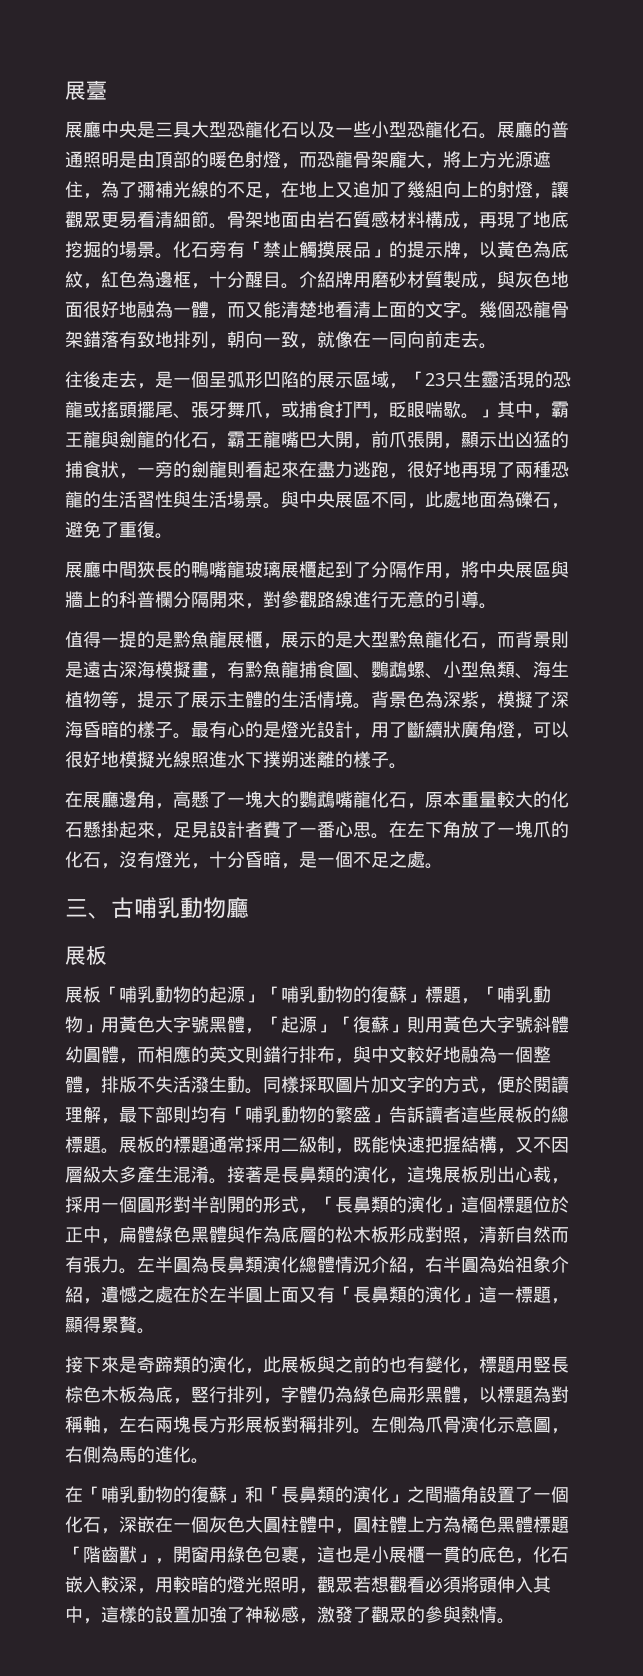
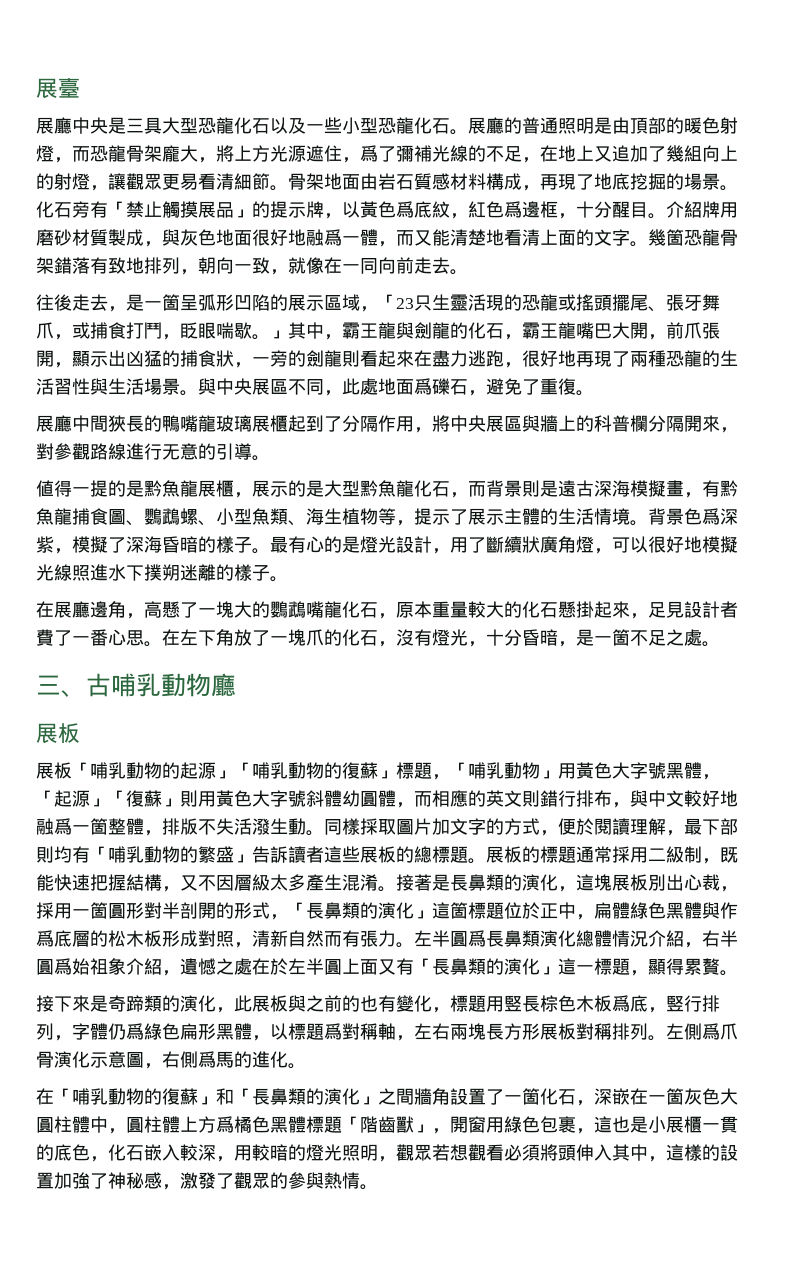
- 展廳的普通照明是由頂部的暖色射燈，而恐龍骨架龐大，將上方光源遮住，為了彌補光線的不足，在地上又追加了幾組向上的射燈，讓觀眾更易看清細節。
+ 展廳的普通照明是由頂部的暖色射燈，而恐龍骨架龐大，將上方光源遮住，爲了彌補光線的不足，在地上又追加了幾組向上的射燈，讓觀眾更易看清細節。
- 化石旁有「禁止觸摸展品」的提示牌，以黃色為底紋，紅色為邊框，十分醒目。
+ 化石旁有「禁止觸摸展品」的提示牌，以黃色爲底紋，紅色爲邊框，十分醒目。
- 介紹牌用磨砂材質製成，與灰色地面很好地融為一體，而又能清楚地看清上面的文字。
+ 介紹牌用磨砂材質製成，與灰色地面很好地融爲一體，而又能清楚地看清上面的文字。
- 幾個恐龍骨架錯落有致地排列，朝向一致，就像在一同向前走去。
+ 幾箇恐龍骨架錯落有致地排列，朝向一致，就像在一同向前走去。
- 往後走去，是一個呈弧形凹陷的展示區域，「23只生靈活現的恐龍或搖頭擺尾、張牙舞爪，或捕食打鬥，眨眼喘歇。」其中，霸王龍與劍龍的化石，霸王龍嘴巴大開，前爪張開，顯示出凶猛的捕食狀，一旁的劍龍則看起來在盡力逃跑，很好地再現了兩種恐龍的生活習性與生活場景。
+ 往後走去，是一箇呈弧形凹陷的展示區域，「23只生靈活現的恐龍或搖頭擺尾、張牙舞爪，或捕食打鬥，眨眼喘歇。」其中，霸王龍與劍龍的化石，霸王龍嘴巴大開，前爪張開，顯示出凶猛的捕食狀，一旁的劍龍則看起來在盡力逃跑，很好地再現了兩種恐龍的生活習性與生活場景。
- 與中央展區不同，此處地面為礫石，避免了重復。
+ 與中央展區不同，此處地面爲礫石，避免了重復。
- 值得一提的是黔魚龍展櫃，展示的是大型黔魚龍化石，而背景則是遠古深海模擬畫，有黔魚龍捕食圖、鸚鵡螺、小型魚類、海生植物等，提示了展示主體的生活情境。
+ 値得一提的是黔魚龍展櫃，展示的是大型黔魚龍化石，而背景則是遠古深海模擬畫，有黔魚龍捕食圖、鸚鵡螺、小型魚類、海生植物等，提示了展示主體的生活情境。
- 背景色為深紫，模擬了深海昏暗的樣子。
+ 背景色爲深紫，模擬了深海昏暗的樣子。
- 在左下角放了一塊爪的化石，沒有燈光，十分昏暗，是一個不足之處。
+ 在左下角放了一塊爪的化石，沒有燈光，十分昏暗，是一箇不足之處。
- 展板「哺乳動物的起源」「哺乳動物的復蘇」標題，「哺乳動物」用黃色大字號黑體，「起源」「復蘇」則用黃色大字號斜體幼圓體，而相應的英文則錯行排布，與中文較好地融為一個整體，排版不失活潑生動。
+ 展板「哺乳動物的起源」「哺乳動物的復蘇」標題，「哺乳動物」用黃色大字號黑體，「起源」「復蘇」則用黃色大字號斜體幼圓體，而相應的英文則錯行排布，與中文較好地融爲一箇整體，排版不失活潑生動。
- 接著是長鼻類的演化，這塊展板別出心裁，採用一個圓形對半剖開的形式，「長鼻類的演化」這個標題位於正中，扁體綠色黑體與作為底層的松木板形成對照，清新自然而有張力。
+ 接著是長鼻類的演化，這塊展板別出心裁，採用一箇圓形對半剖開的形式，「長鼻類的演化」這箇標題位於正中，扁體綠色黑體與作爲底層的松木板形成對照，清新自然而有張力。
- 左半圓為長鼻類演化總體情況介紹，右半圓為始祖象介紹，遺憾之處在於左半圓上面又有「長鼻類的演化」這一標題，顯得累贅。
+ 左半圓爲長鼻類演化總體情況介紹，右半圓爲始祖象介紹，遺憾之處在於左半圓上面又有「長鼻類的演化」這一標題，顯得累贅。
- 接下來是奇蹄類的演化，此展板與之前的也有變化，標題用竪長棕色木板為底，竪行排列，字體仍為綠色扁形黑體，以標題為對稱軸，左右兩塊長方形展板對稱排列。
+ 接下來是奇蹄類的演化，此展板與之前的也有變化，標題用竪長棕色木板爲底，竪行排列，字體仍爲綠色扁形黑體，以標題爲對稱軸，左右兩塊長方形展板對稱排列。
- 左側為爪骨演化示意圖，右側為馬的進化。
+ 左側爲爪骨演化示意圖，右側爲馬的進化。
- 在「哺乳動物的復蘇」和「長鼻類的演化」之間牆角設置了一個化石，深嵌在一個灰色大圓柱體中，圓柱體上方為橘色黑體標題「階齒獸」，開窗用綠色包裹，這也是小展櫃一貫的底色，化石嵌入較深，用較暗的燈光照明，觀眾若想觀看必須將頭伸入其中，這樣的設置加強了神秘感，激發了觀眾的參與熱情。
+ 在「哺乳動物的復蘇」和「長鼻類的演化」之間牆角設置了一箇化石，深嵌在一箇灰色大圓柱體中，圓柱體上方爲橘色黑體標題「階齒獸」，開窗用綠色包裹，這也是小展櫃一貫的底色，化石嵌入較深，用較暗的燈光照明，觀眾若想觀看必須將頭伸入其中，這樣的設置加強了神秘感，激發了觀眾的參與熱情。

